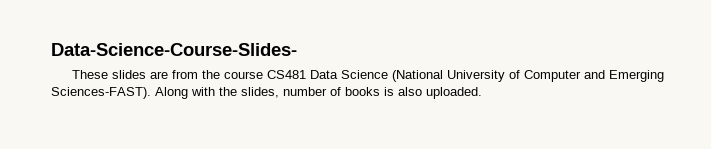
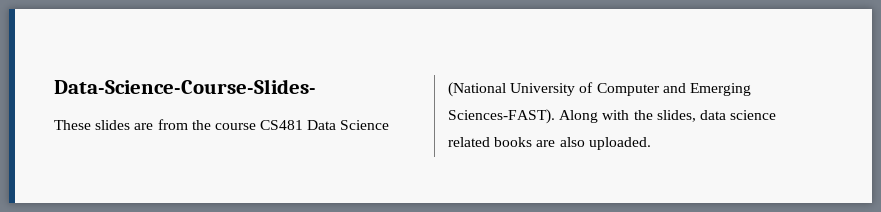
- Along with the slides, number of books is also uploaded.
+ Along with the slides, data science related books are also uploaded.

